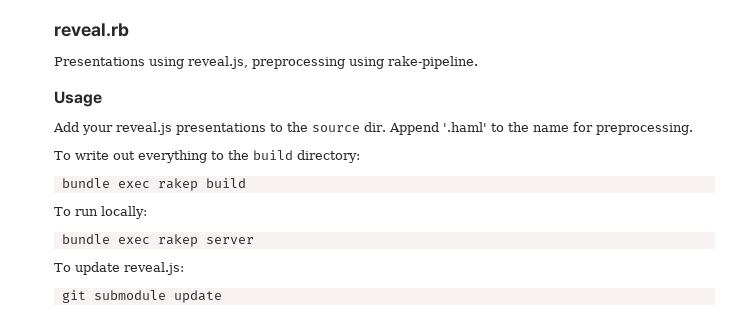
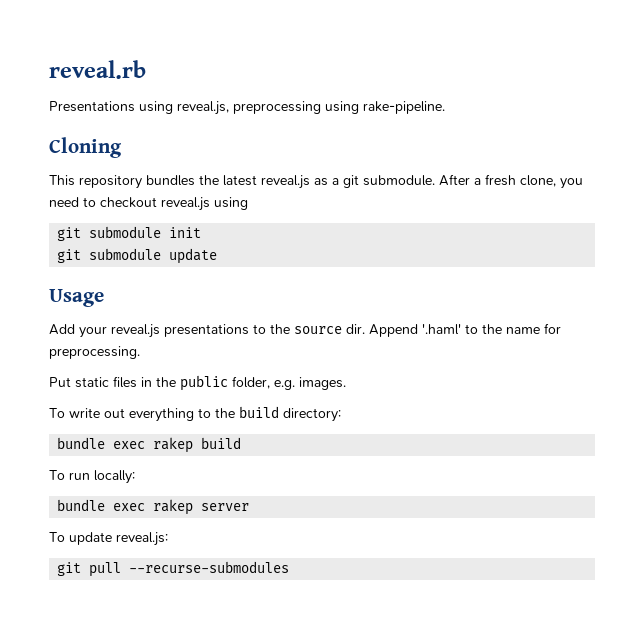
+ Cloning
+ This repository bundles the latest reveal.js as a git submodule. After a fresh clone, you need to checkout reveal.js using
+ git submodule init
+ git submodule update
+ Put static files in the public folder, e.g. images.
- git submodule update
+ git pull --recurse-submodules

